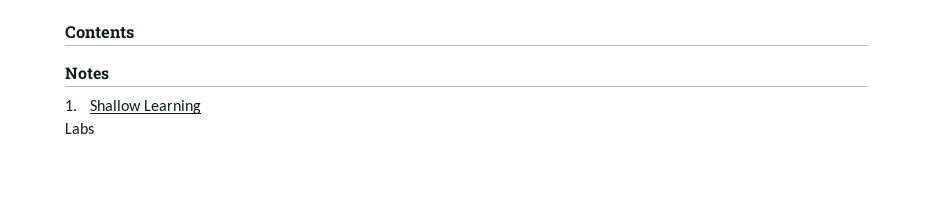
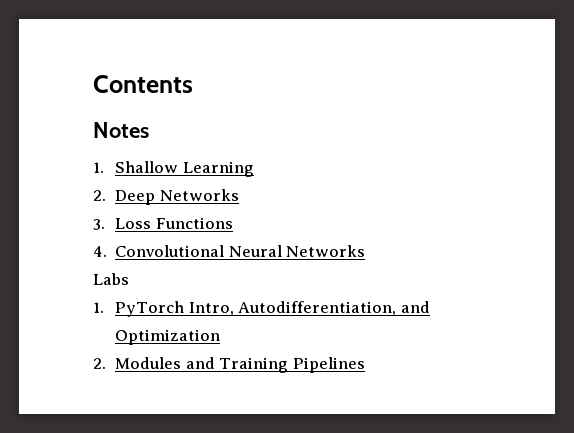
+ 2. Deep Networks
+ 3. Loss Functions
+ 4. Convolutional Neural Networks
  Labs
+ 1. PyTorch Intro, Autodifferentiation, and Optimization
+ 2. Modules and Training Pipelines

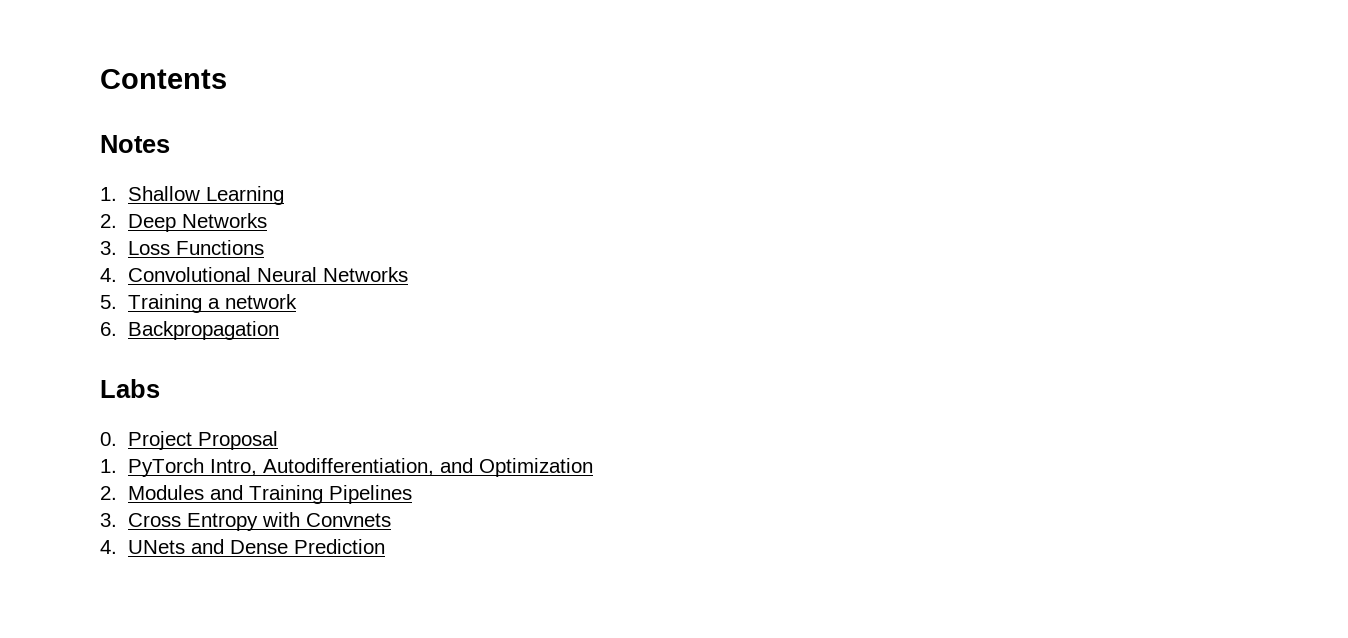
+ 5. Training a network
+ 6. Backpropagation
  Labs
+ 0. Project Proposal
+ 3. Cross Entropy with Convnets
+ 4. UNets and Dense Prediction

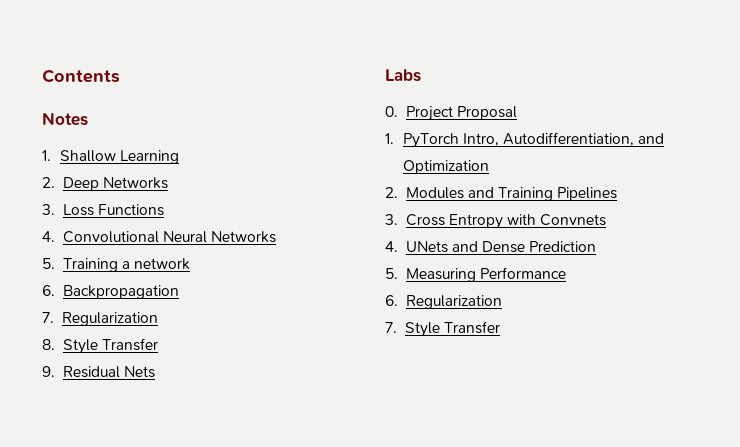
+ 7. Regularization
+ 8. Style Transfer
+ 9. Residual Nets
+ 5. Measuring Performance
+ 6. Regularization
+ 7. Style Transfer

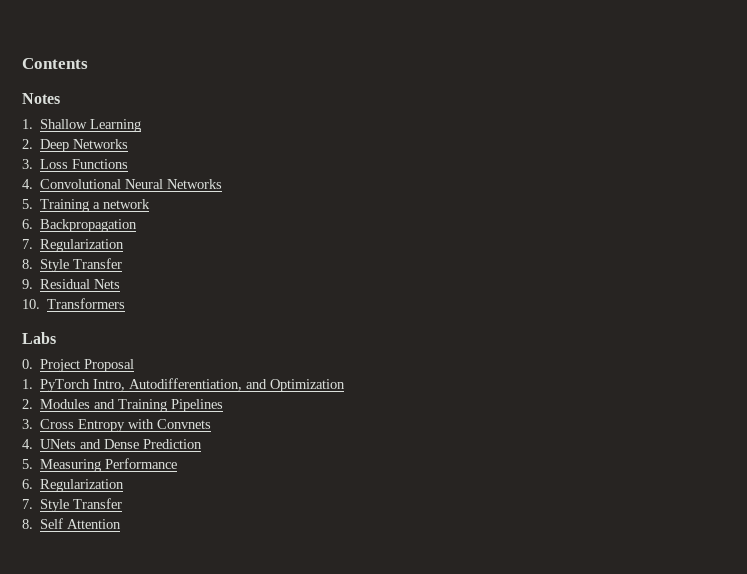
+ 10. Transformers
+ 8. Self Attention

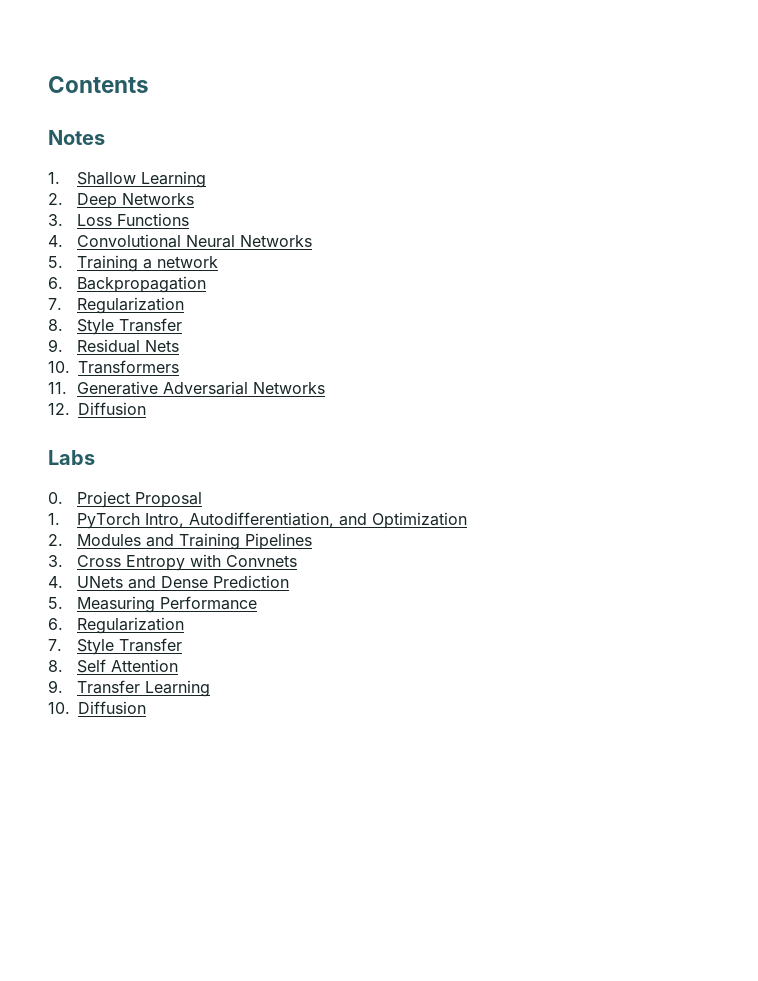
+ 11. Generative Adversarial Networks
+ 12. Diffusion
+ 9. Transfer Learning
+ 10. Diffusion

